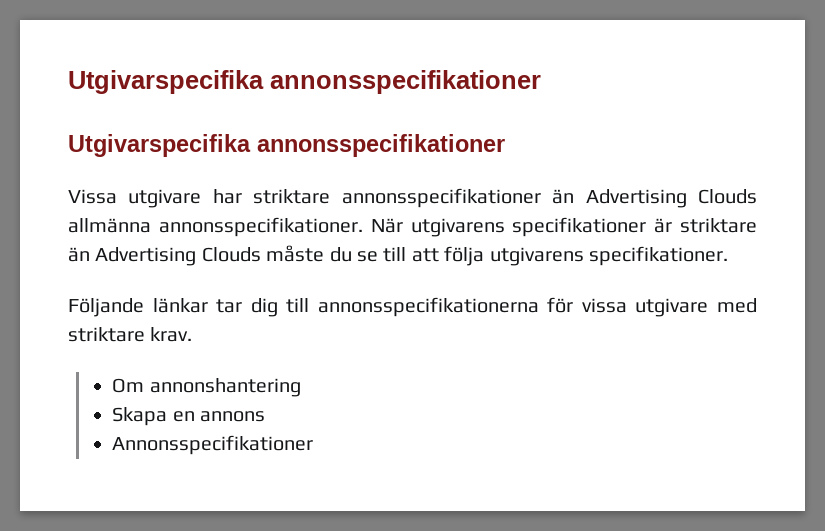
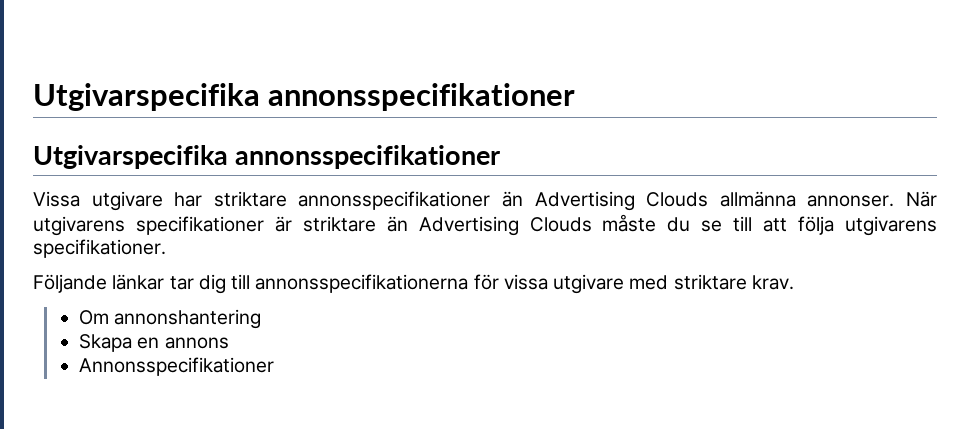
- Vissa utgivare har striktare annonsspecifikationer än Advertising Clouds allmänna annonsspecifikationer.
+ Vissa utgivare har striktare annonsspecifikationer än Advertising Clouds allmänna annonser.

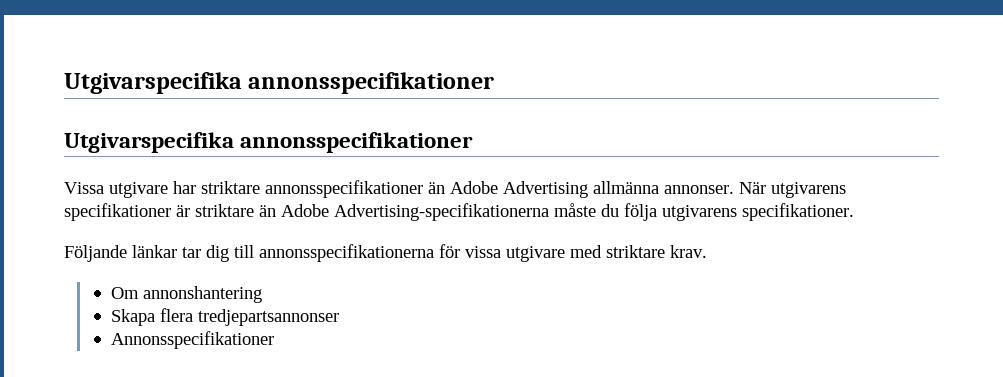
- Vissa utgivare har striktare annonsspecifikationer än Advertising Clouds allmänna annonser.
+ Vissa utgivare har striktare annonsspecifikationer än Adobe Advertising allmänna annonser.
- När utgivarens specifikationer är striktare än Advertising Clouds måste du se till att följa utgivarens specifikationer.
+ När utgivarens specifikationer är striktare än Adobe Advertising-specifikationerna måste du följa utgivarens specifikationer.
- Skapa en annons
+ Skapa flera tredjepartsannonser

